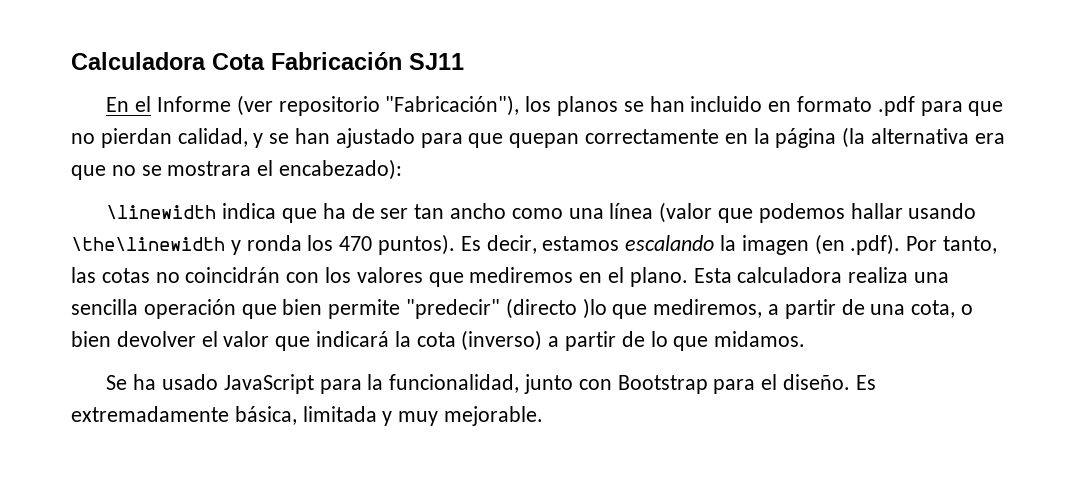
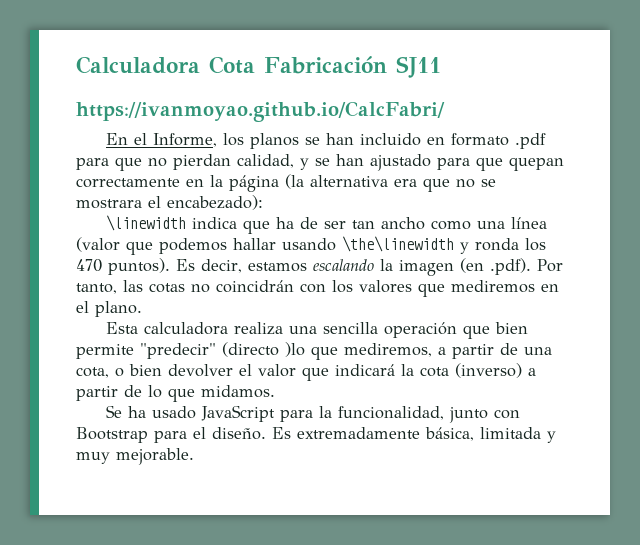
+ https://ivanmoyao.github.io/CalcFabri/
- En el Informe (ver repositorio "Fabricación"), los planos se han incluido en formato .pdf para que no pierdan calidad, y se han ajustado para que quepan correctamente en la página (la alternativa era que no se mostrara el encabezado):
+ En el Informe, los planos se han incluido en formato .pdf para que no pierdan calidad, y se han ajustado para que quepan correctamente en la página (la alternativa era que no se mostrara el encabezado):
- Es decir, estamos escalando la imagen (en .pdf). Por tanto, las cotas no coincidrán con los valores que mediremos en el plano. Esta calculadora realiza una sencilla operación que bien permite "predecir" (directo )lo que mediremos, a partir de una cota, o bien devolver el valor que indicará la cota (inverso) a partir de lo que midamos.
+ Es decir, estamos escalando la imagen (en .pdf). Por tanto, las cotas no coincidrán con los valores que mediremos en el plano.
+ Esta calculadora realiza una sencilla operación que bien permite "predecir" (directo )lo que mediremos, a partir de una cota, o bien devolver el valor que indicará la cota (inverso) a partir de lo que midamos.

